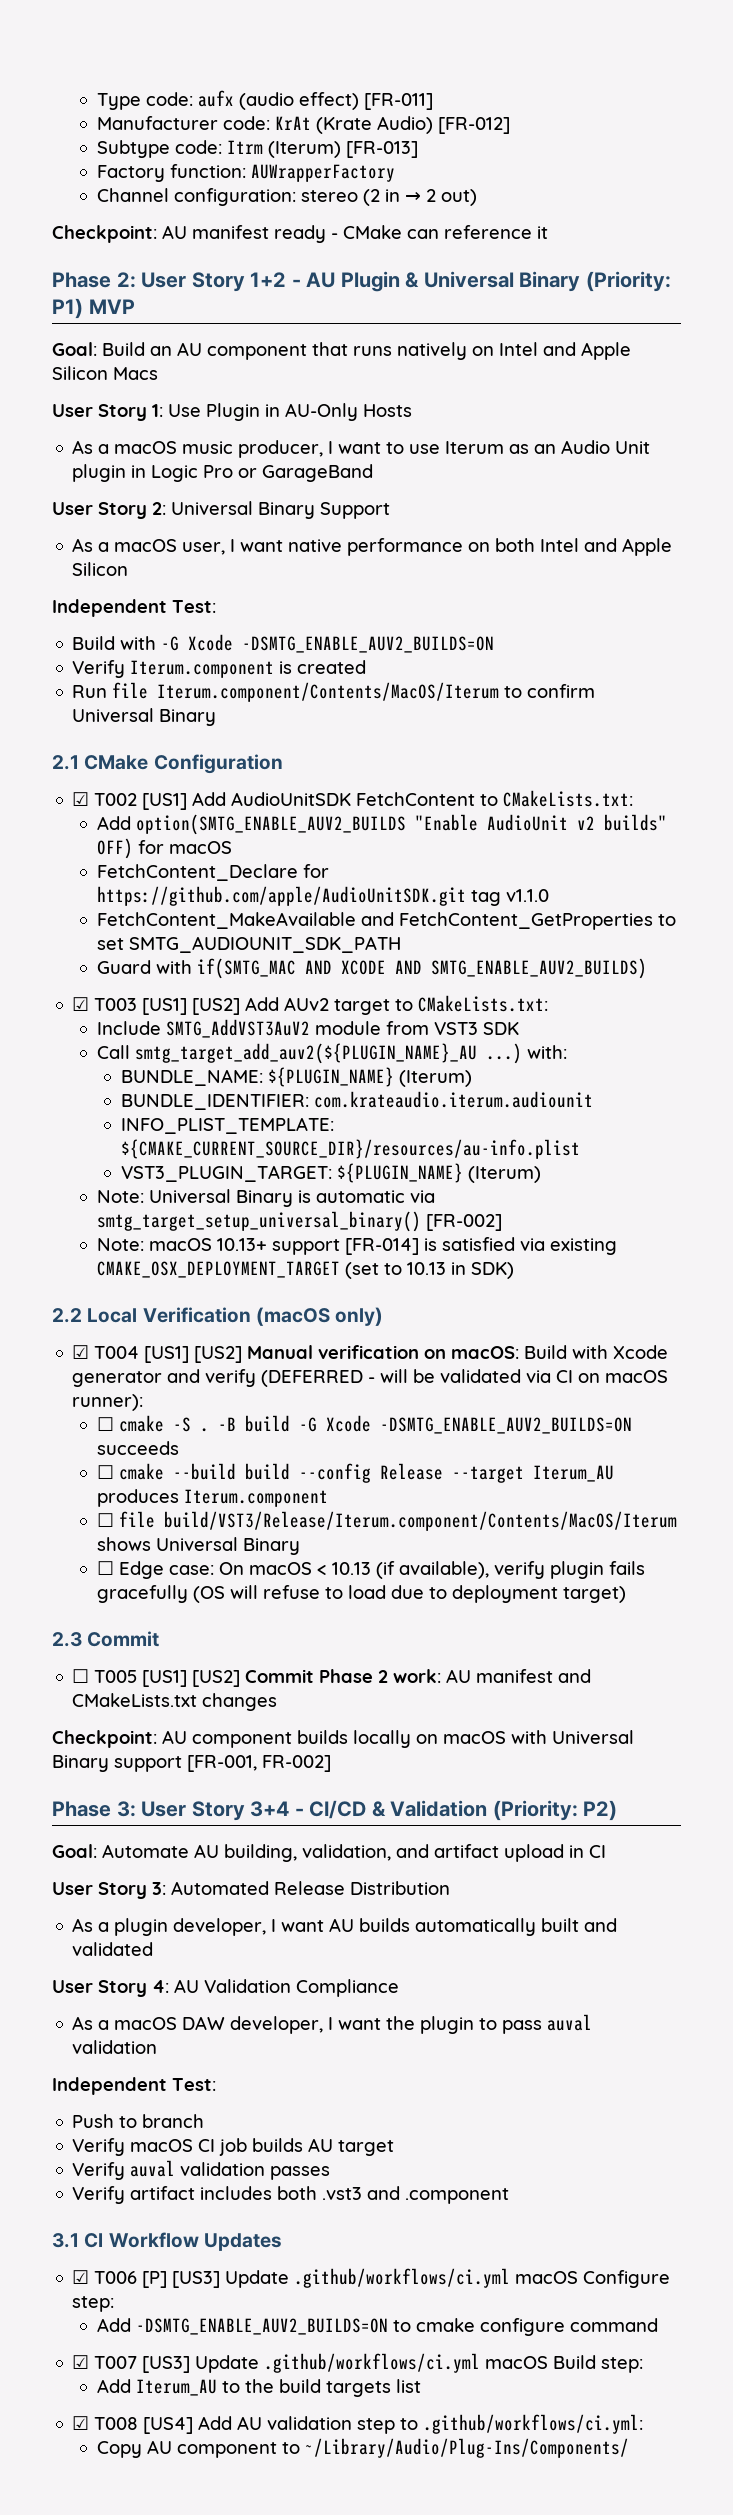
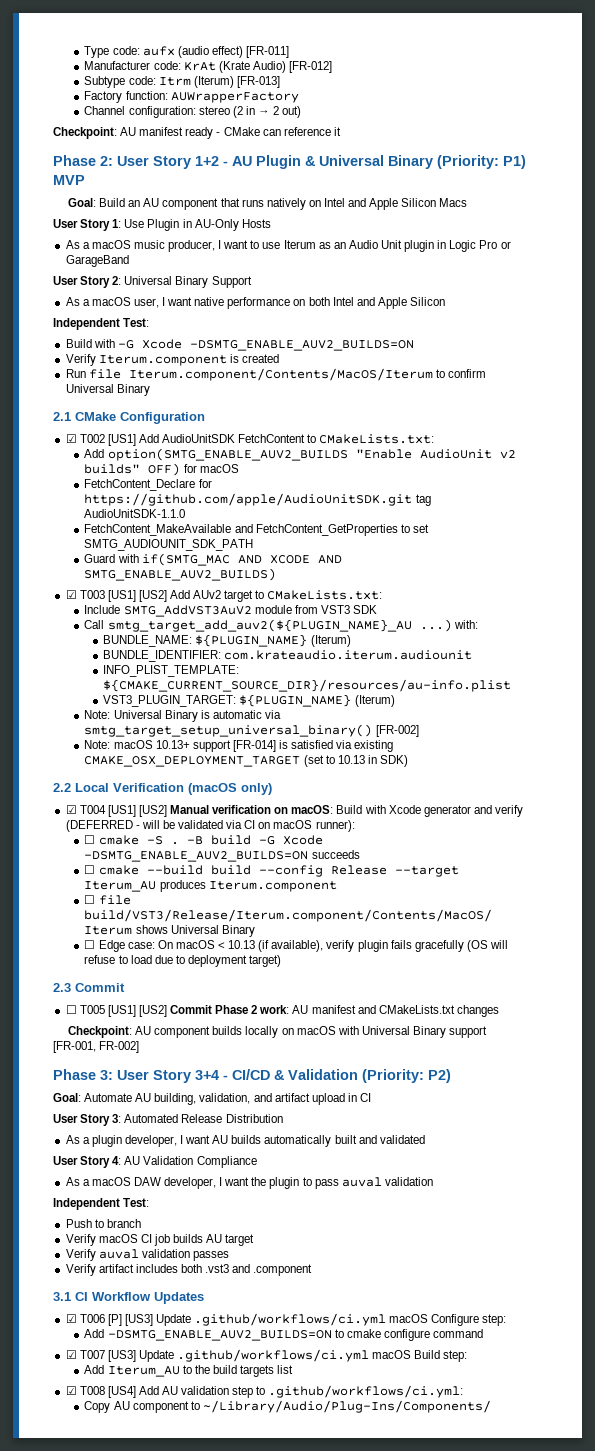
- FetchContent_Declare for https://github.com/apple/AudioUnitSDK.git tag v1.1.0
+ FetchContent_Declare for https://github.com/apple/AudioUnitSDK.git tag AudioUnitSDK-1.1.0

